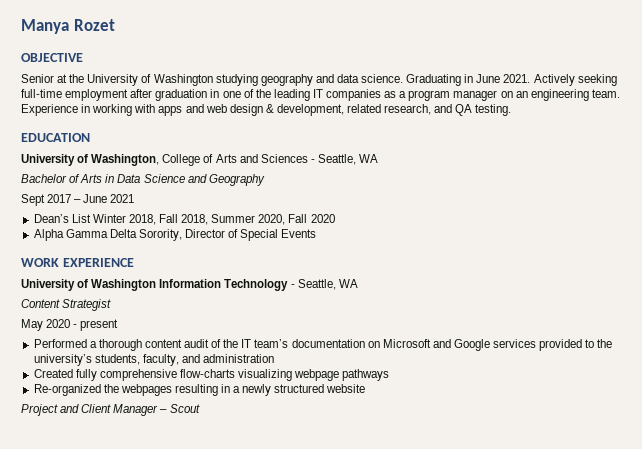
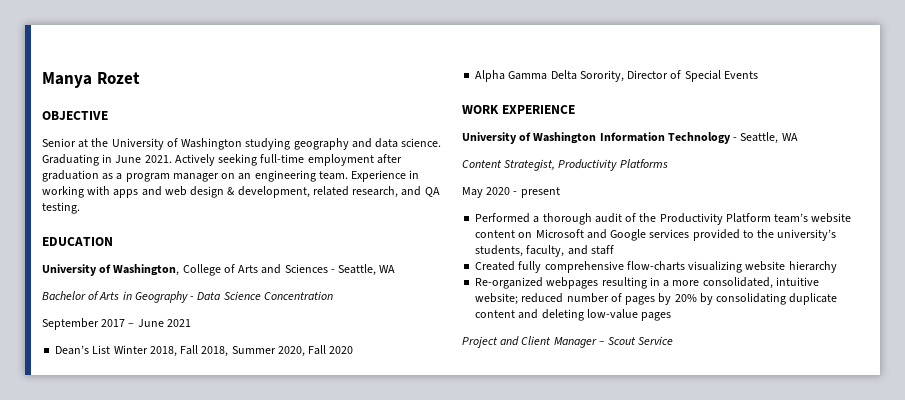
- Actively seeking full-time employment after graduation in one of the leading IT companies as a program manager on an engineering team.
+ Actively seeking full-time employment after graduation as a program manager on an engineering team.
- Bachelor of Arts in Data Science and Geography
- Sept 2017 – June 2021
+ Bachelor of Arts in Geography - Data Science Concentration
+ September 2017 – June 2021
- Content Strategist
+ Content Strategist, Productivity Platforms
- Performed a thorough content audit of the IT team’s documentation on Microsoft and Google services provided to the university’s students, faculty, and administration
+ Performed a thorough audit of the Productivity Platform team’s website content on Microsoft and Google services provided to the university’s students, faculty, and staff
- Created fully comprehensive flow-charts visualizing webpage pathways
+ Created fully comprehensive flow-charts visualizing website hierarchy
- Re-organized the webpages resulting in a newly structured website
+ Re-organized webpages resulting in a more consolidated, intuitive website; reduced number of pages by 20% by consolidating duplicate content and deleting low-value pages
- Project and Client Manager – Scout
+ Project and Client Manager – Scout Service

